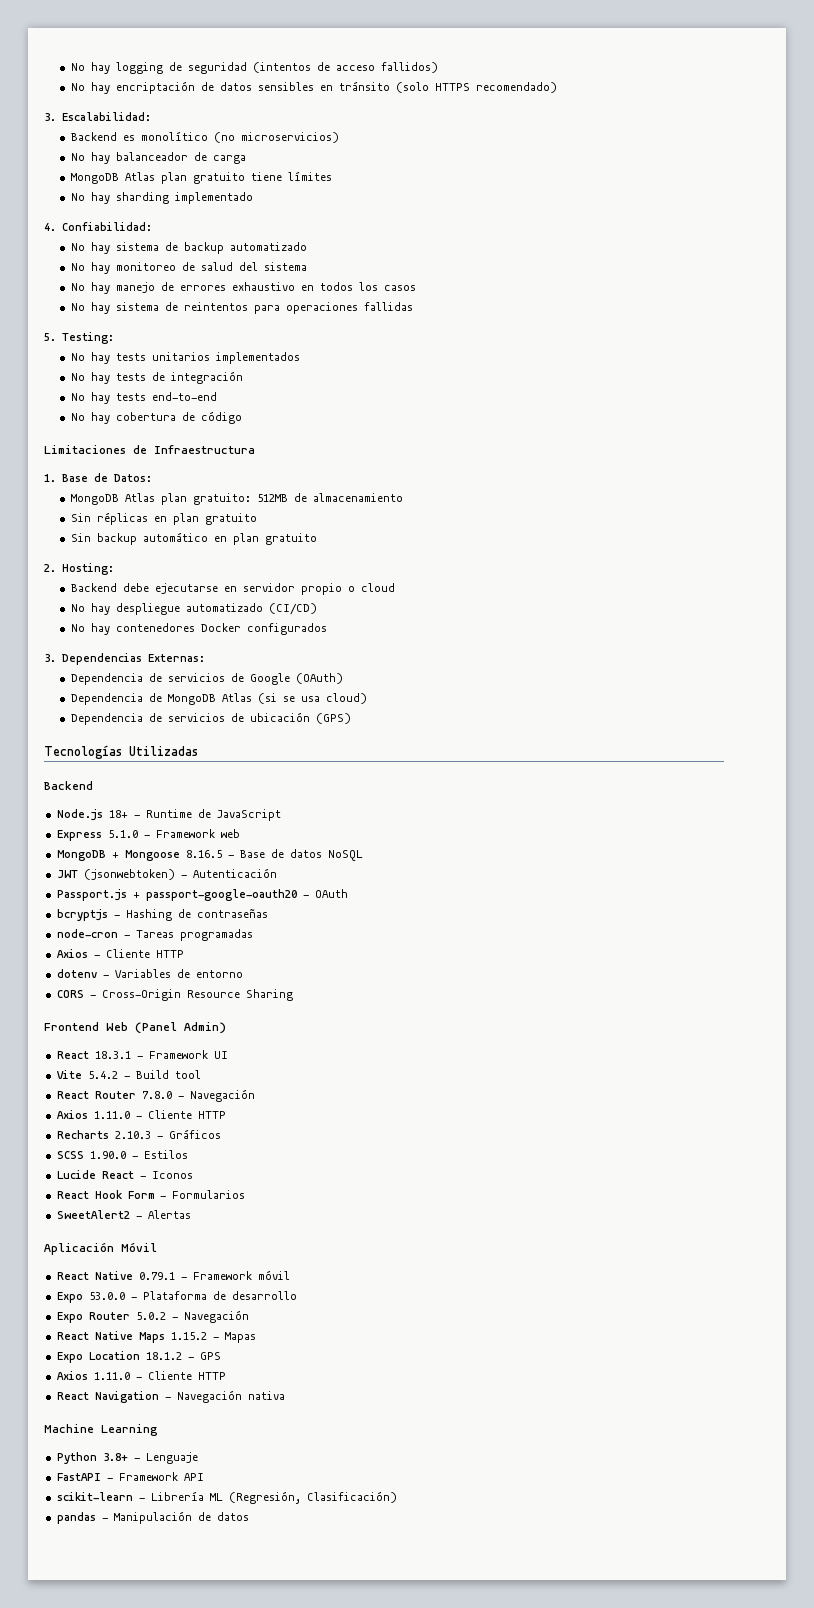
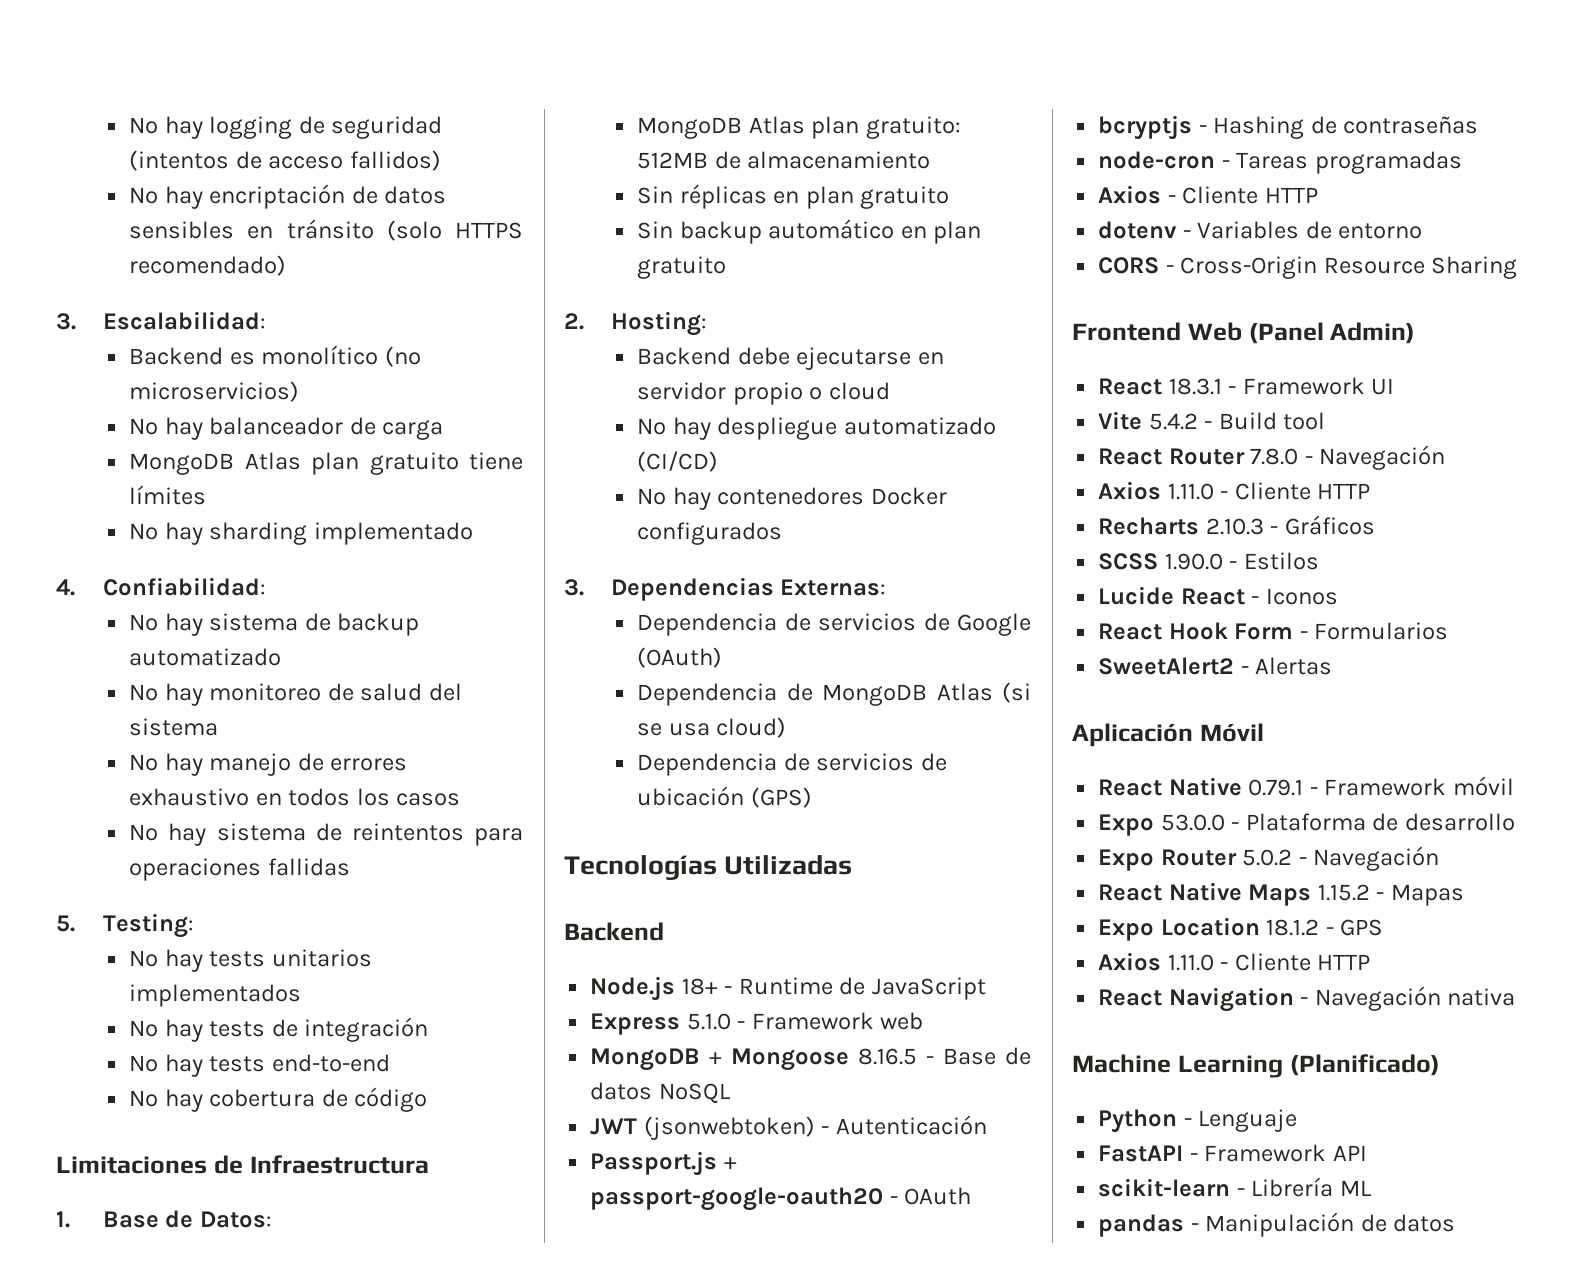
- Machine Learning
+ Machine Learning (Planificado)
- Python 3.8+ - Lenguaje
+ Python - Lenguaje
- scikit-learn - Librería ML (Regresión, Clasificación)
+ scikit-learn - Librería ML

